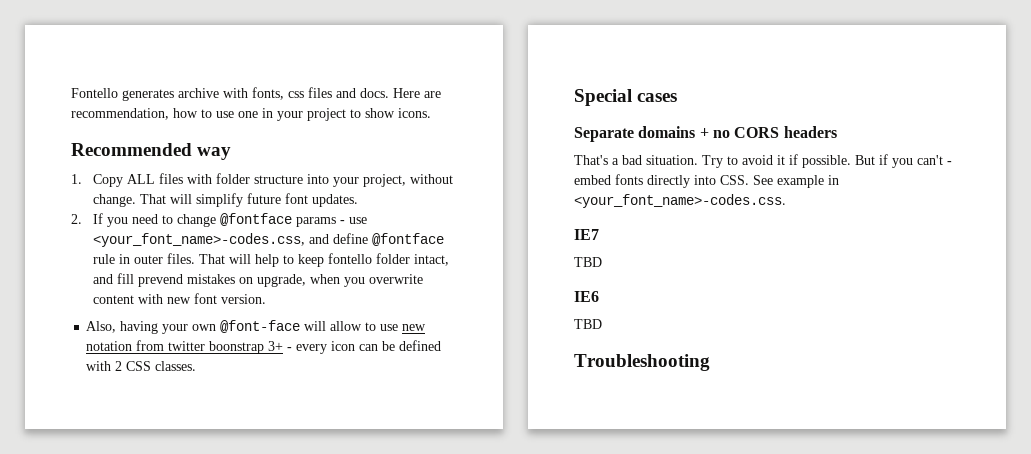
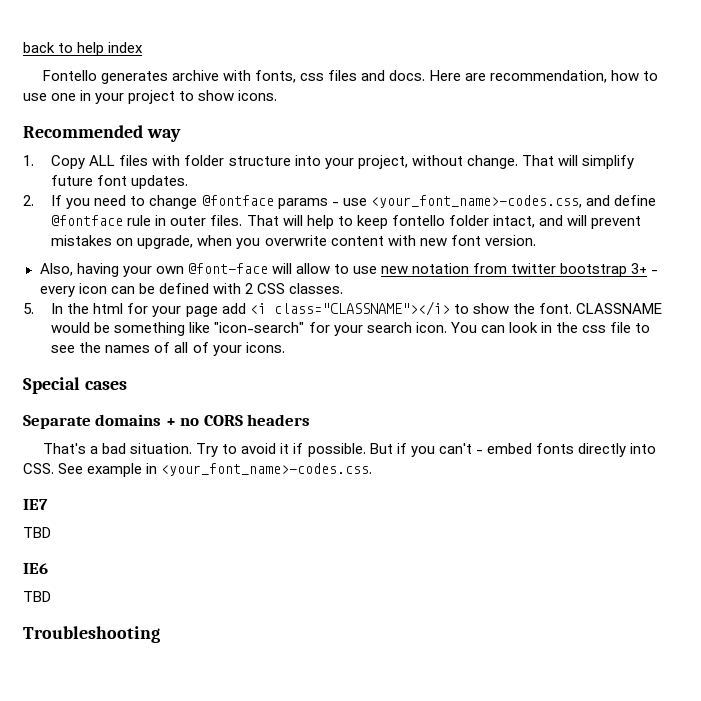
+ back to help index
- That will help to keep fontello folder intact, and fill prevend mistakes on upgrade, when you overwrite content with new font version.
+ That will help to keep fontello folder intact, and will prevent mistakes on upgrade, when you overwrite content with new font version.
- Also, having your own @font-face will allow to use new notation from twitter boonstrap 3+ - every icon can be defined with 2 CSS classes.
+ Also, having your own @font-face will allow to use new notation from twitter bootstrap 3+ - every icon can be defined with 2 CSS classes.
+ 5. In the html for your page add <i class="CLASSNAME"></i> to show the font. CLASSNAME would be something like "icon-search" for your search icon. You can look in the css file to see the names of all of your icons.

